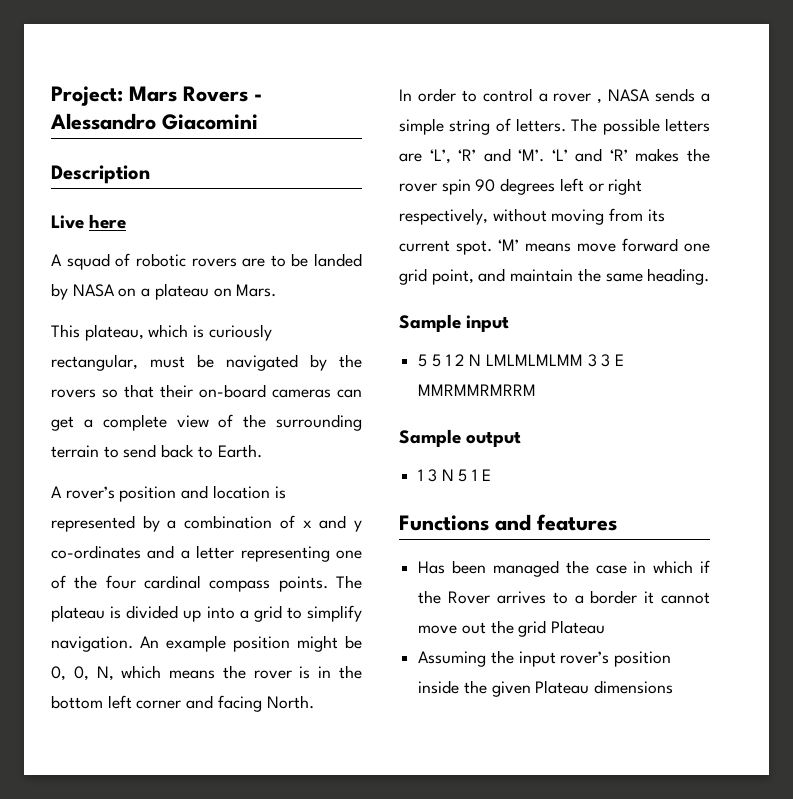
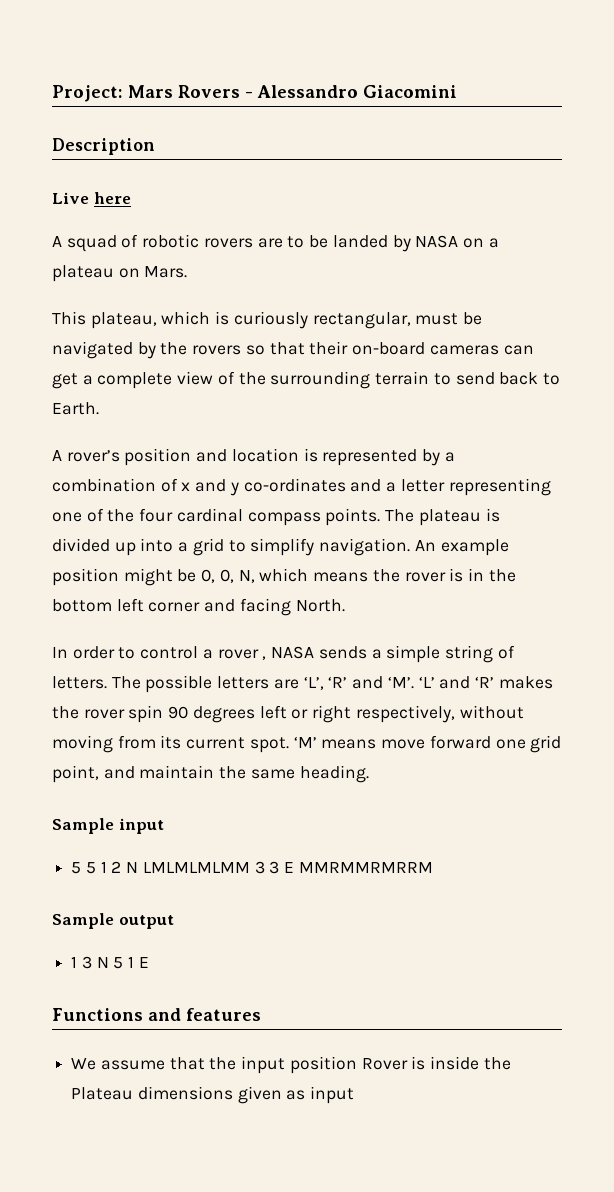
- Has been managed the case in which if the Rover arrives to a border it cannot move out the grid Plateau
- Assuming the input rover’s position inside the given Plateau dimensions
+ We assume that the input position Rover is inside the Plateau dimensions given as input

